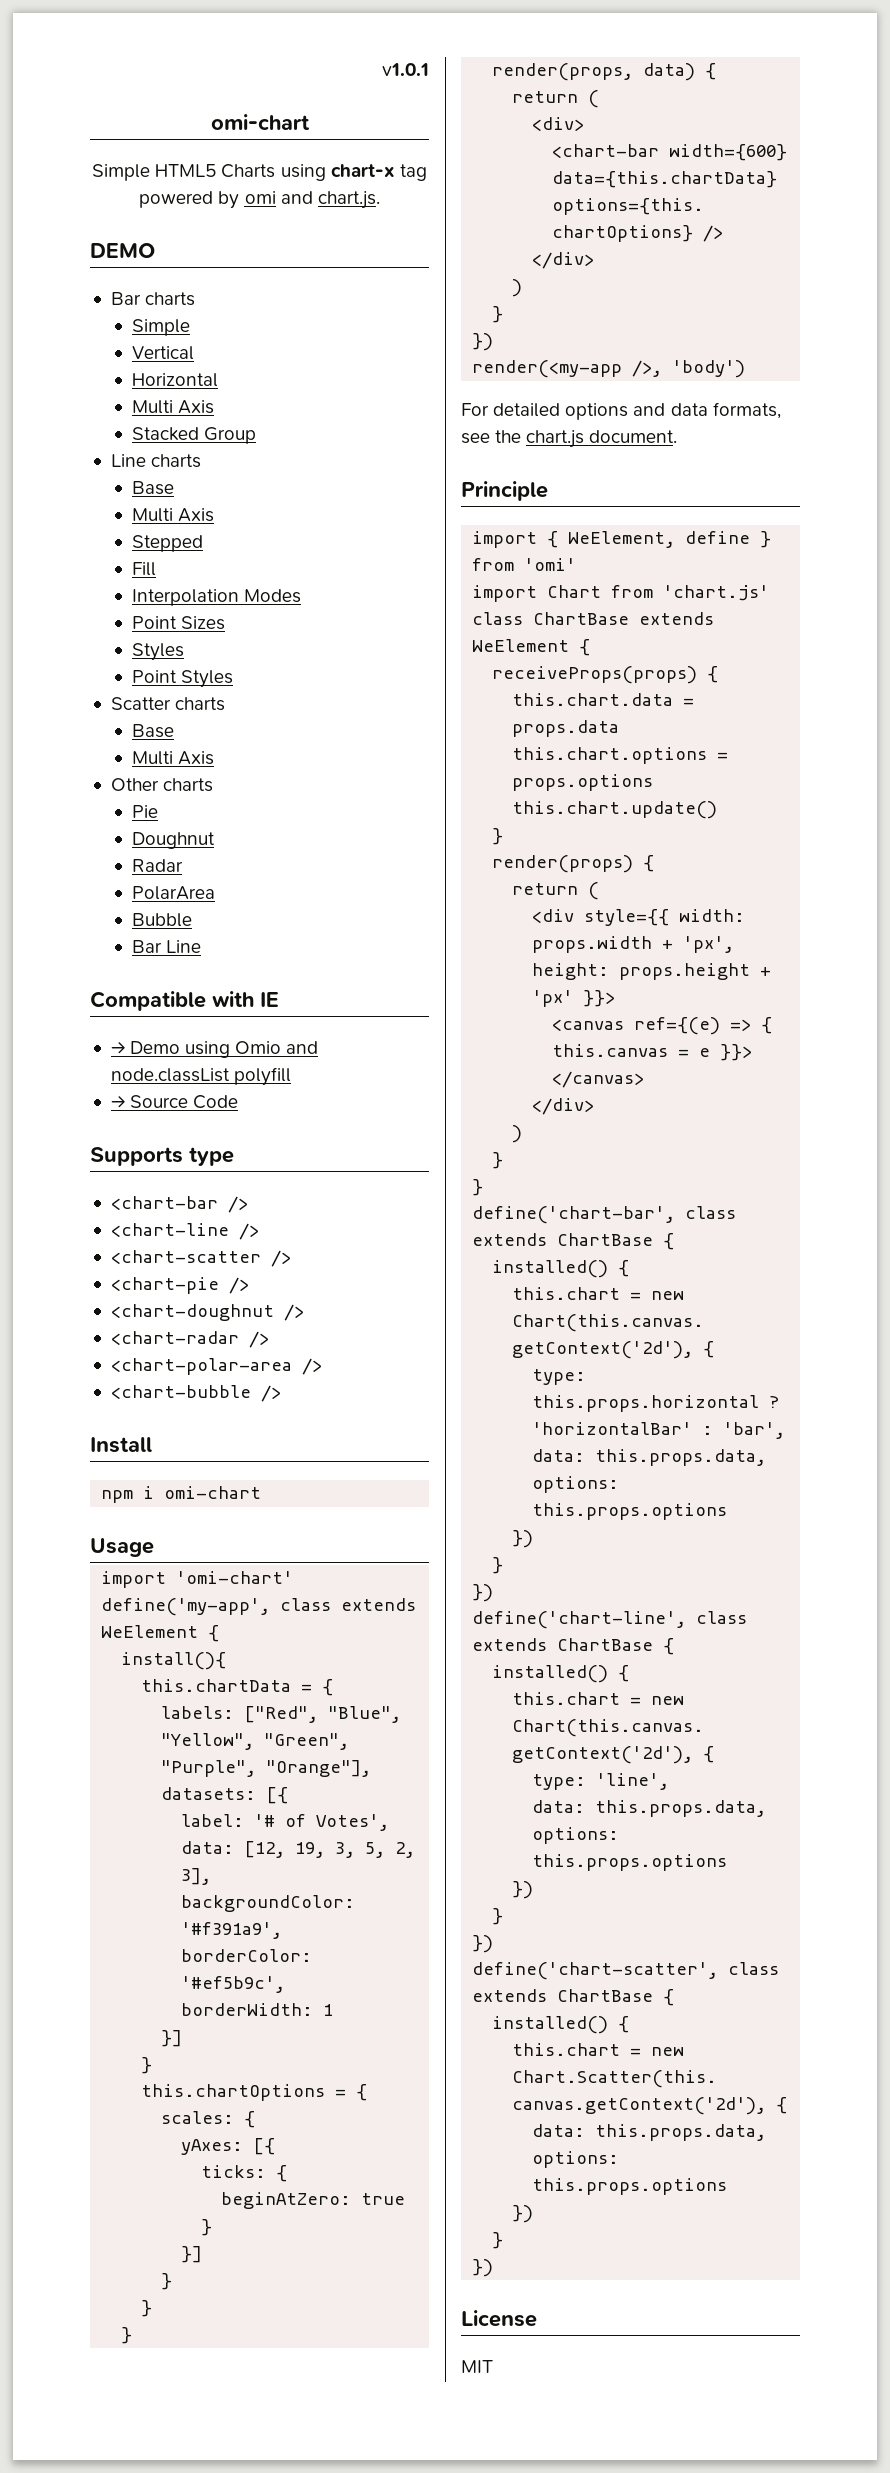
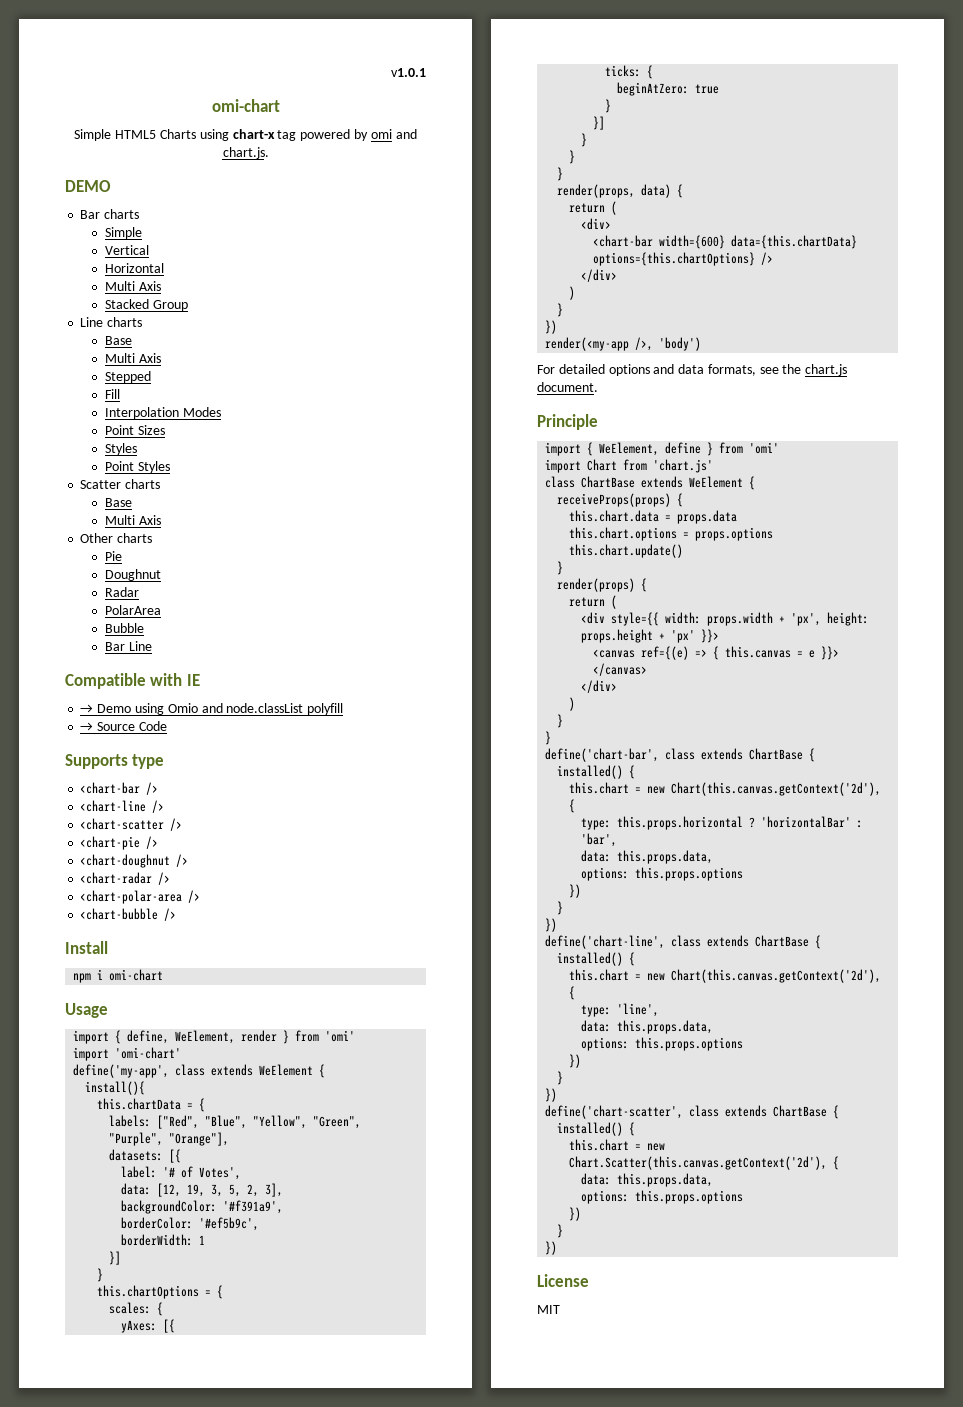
+ import { define, WeElement, render } from 'omi'

